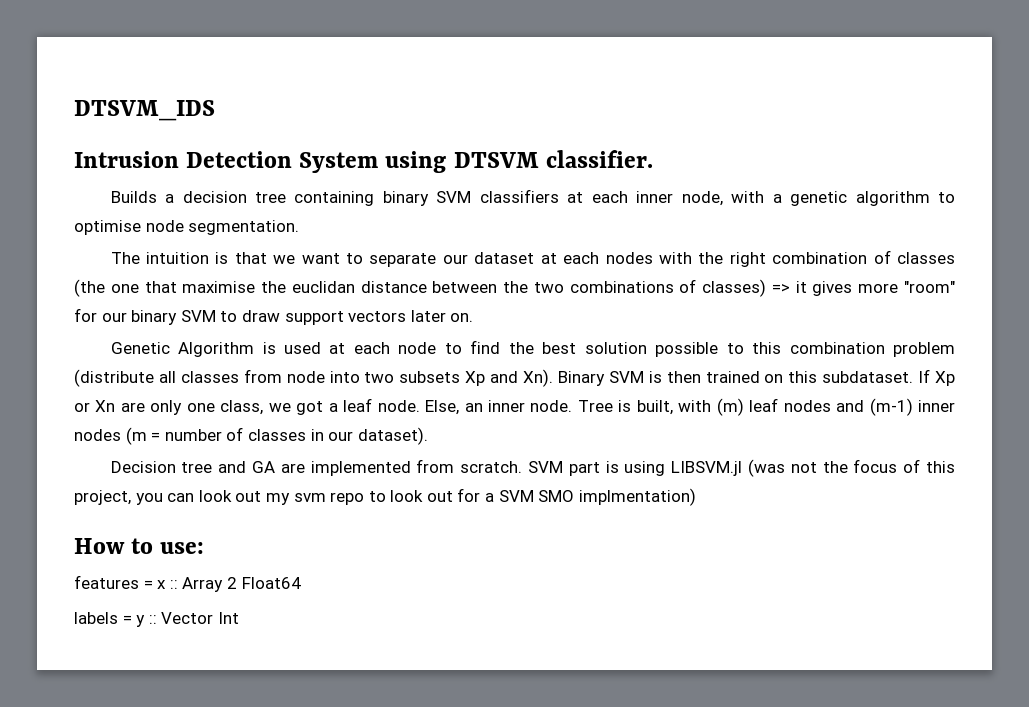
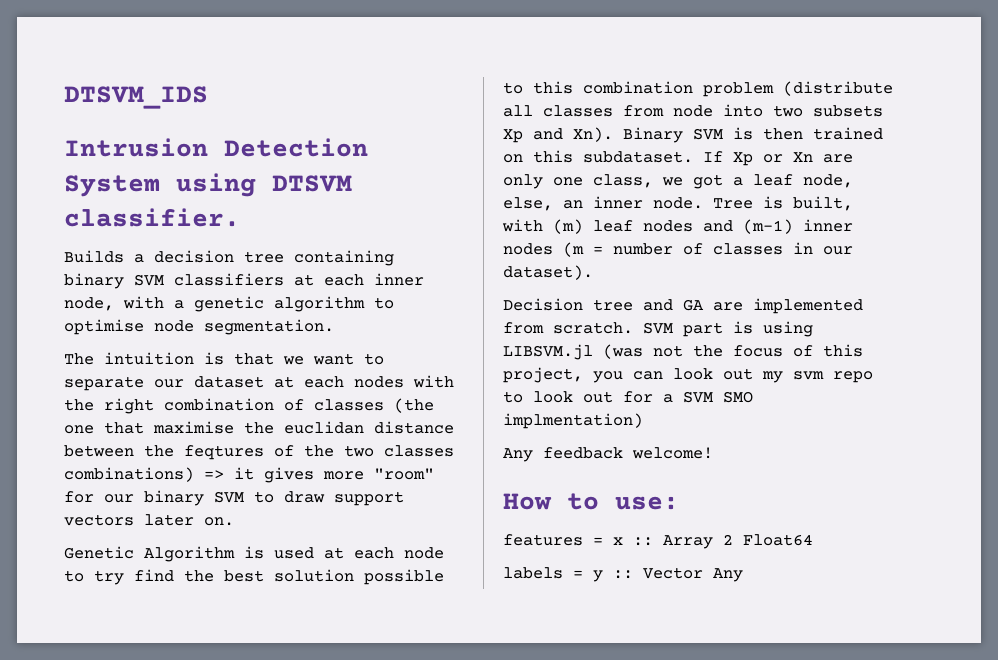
- The intuition is that we want to separate our dataset at each nodes with the right combination of classes (the one that maximise the euclidan distance between the two combinations of classes) => it gives more "room" for our binary SVM to draw support vectors later on.
+ The intuition is that we want to separate our dataset at each nodes with the right combination of classes (the one that maximise the euclidan distance between the feqtures of the two classes combinations) => it gives more "room" for our binary SVM to draw support vectors later on.
- Genetic Algorithm is used at each node to find the best solution possible to this combination problem (distribute all classes from node into two subsets Xp and Xn). Binary SVM is then trained on this subdataset.
+ Genetic Algorithm is used at each node to try find the best solution possible to this combination problem (distribute all classes from node into two subsets Xp and Xn). Binary SVM is then trained on this subdataset.
- If Xp or Xn are only one class, we got a leaf node. Else, an inner node.
+ If Xp or Xn are only one class, we got a leaf node, else, an inner node.
+ Any feedback welcome!
- labels = y :: Vector Int
+ labels = y :: Vector Any

